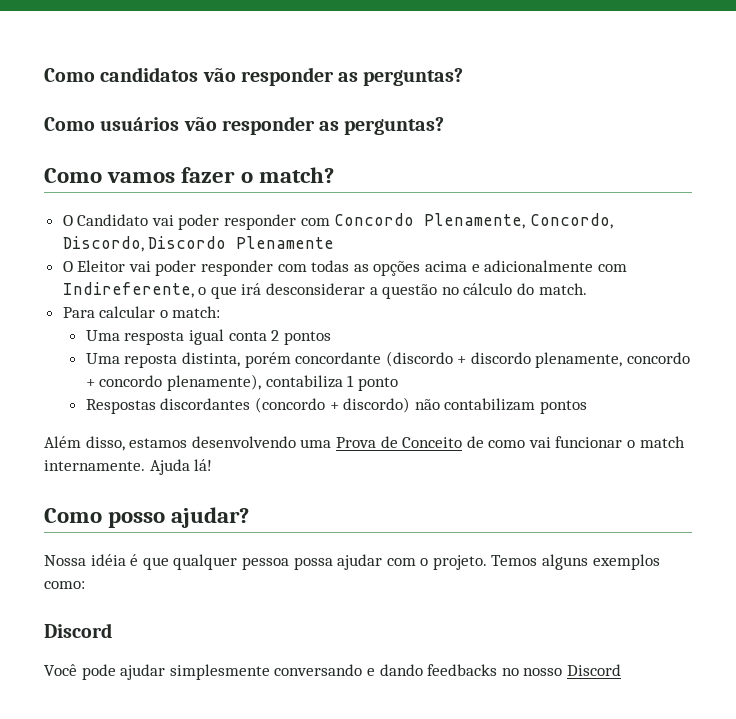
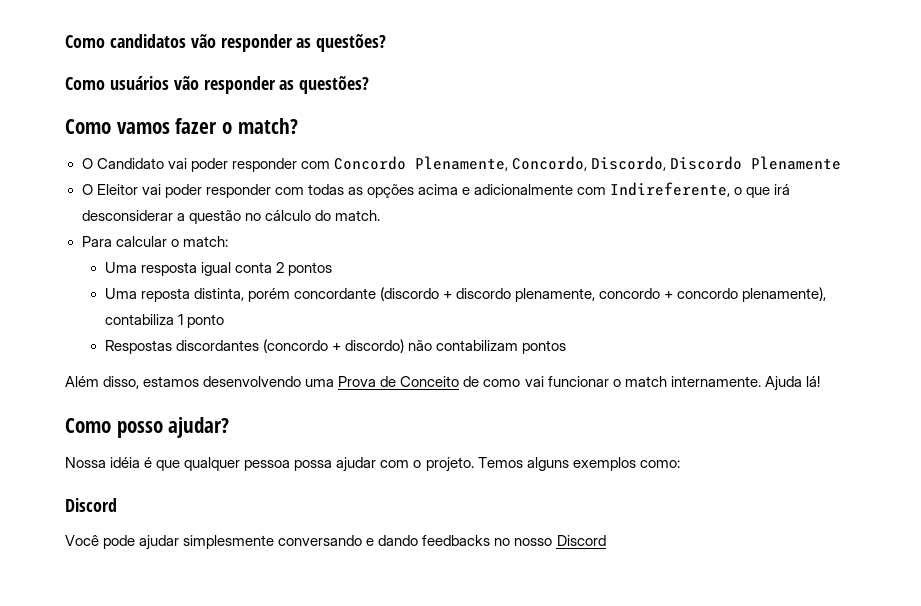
- Como candidatos vão responder as perguntas?
+ Como candidatos vão responder as questões?
- Como usuários vão responder as perguntas?
+ Como usuários vão responder as questões?

